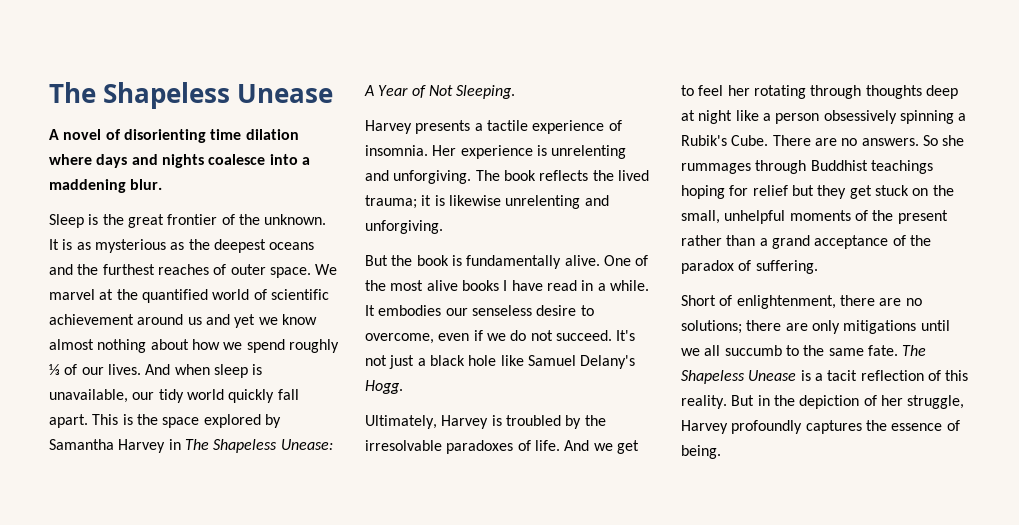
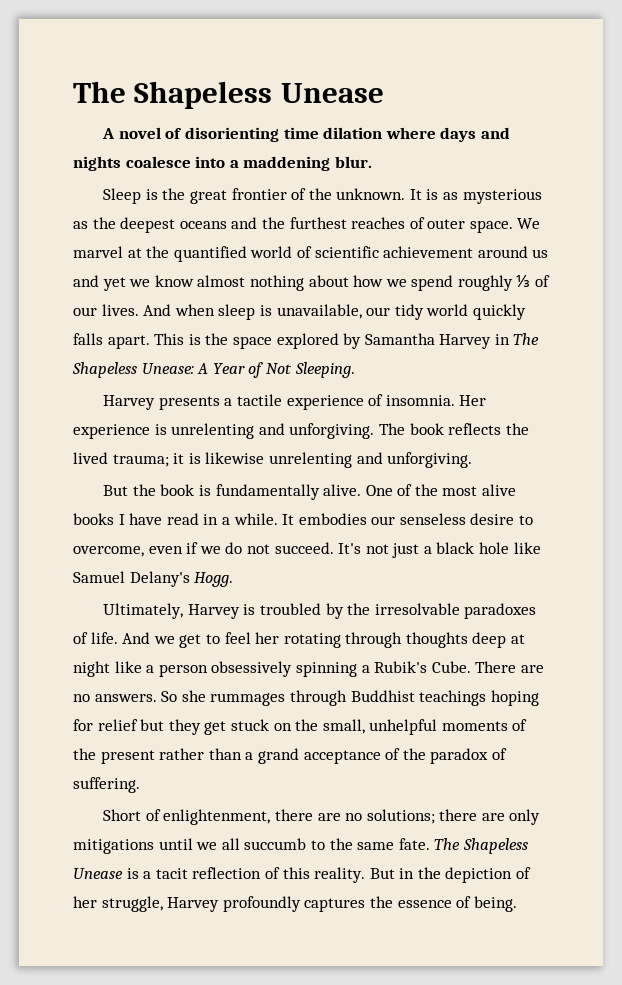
- And when sleep is unavailable, our tidy world quickly fall apart.
+ And when sleep is unavailable, our tidy world quickly falls apart.

